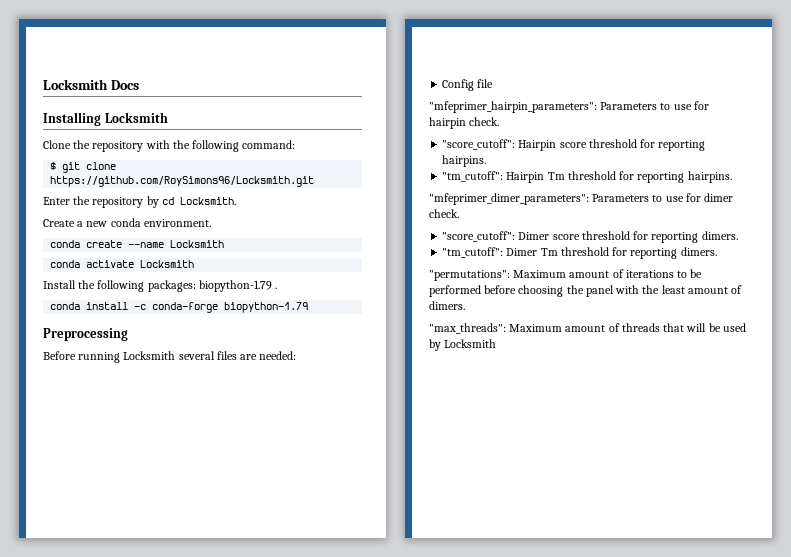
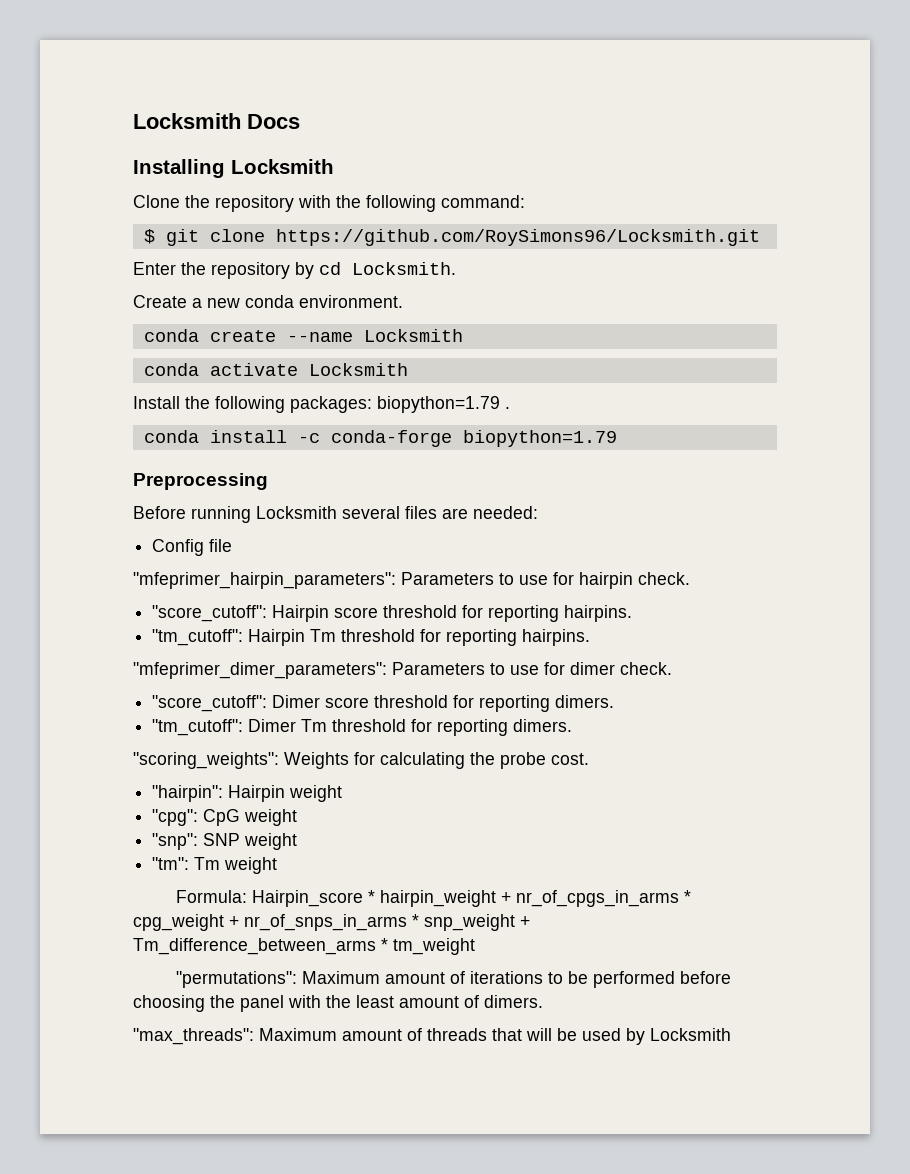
- Install the following packages: biopython-1.79 .
+ Install the following packages: biopython=1.79 .
- conda install -c conda-forge biopython-1.79
+ conda install -c conda-forge biopython=1.79
+ "scoring_weights": Weights for calculating the probe cost.
+ "hairpin": Hairpin weight
+ "cpg": CpG weight
+ "snp": SNP weight
+ "tm": Tm weight
+ Formula: Hairpin_score * hairpin_weight + nr_of_cpgs_in_arms * cpg_weight + nr_of_snps_in_arms * snp_weight + Tm_difference_between_arms * tm_weight

